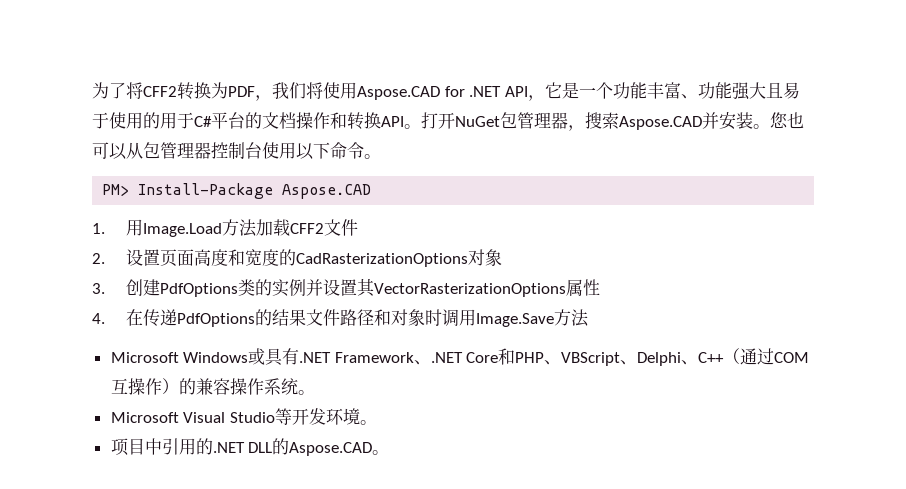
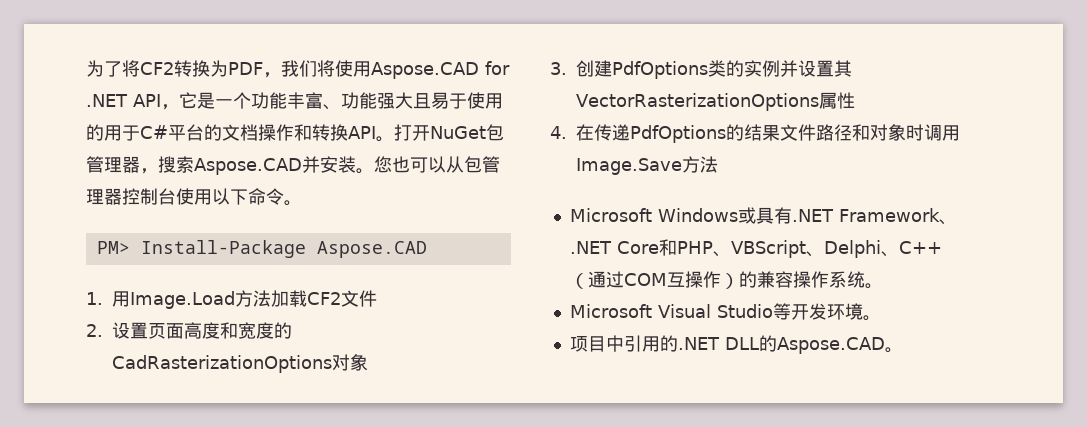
- 为了将CFF2转换为PDF，我们将使用Aspose.CAD for .NET API，它是一个功能丰富、功能强大且易于使用的用于C#平台的文档操作和转换API。
+ 为了将CF2转换为PDF，我们将使用Aspose.CAD for .NET API，它是一个功能丰富、功能强大且易于使用的用于C#平台的文档操作和转换API。
- 1.用Image.Load方法加载CFF2文件
+ 1.用Image.Load方法加载CF2文件

